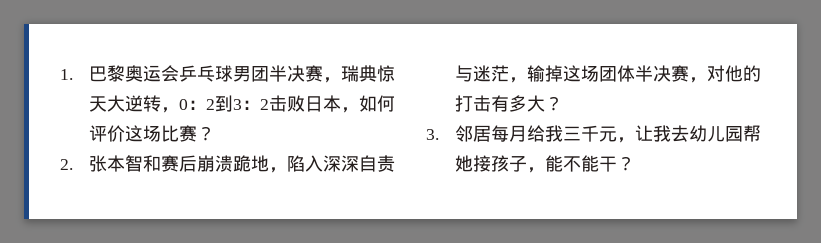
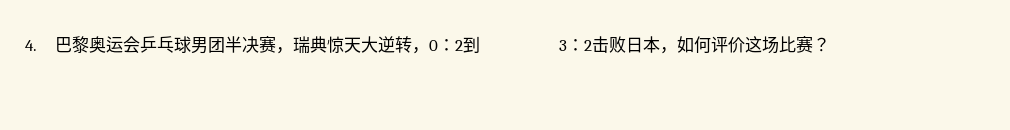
- 1.巴黎奥运会乒乓球男团半决赛，瑞典惊天大逆转，0：2到3：2击败日本，如何评价这场比赛？
+ 4.巴黎奥运会乒乓球男团半决赛，瑞典惊天大逆转，0：2到3：2击败日本，如何评价这场比赛？
- 2.张本智和赛后崩溃跪地，陷入深深自责与迷茫，输掉这场团体半决赛，对他的打击有多大？
- 3.邻居每月给我三千元，让我去幼儿园帮她接孩子，能不能干？

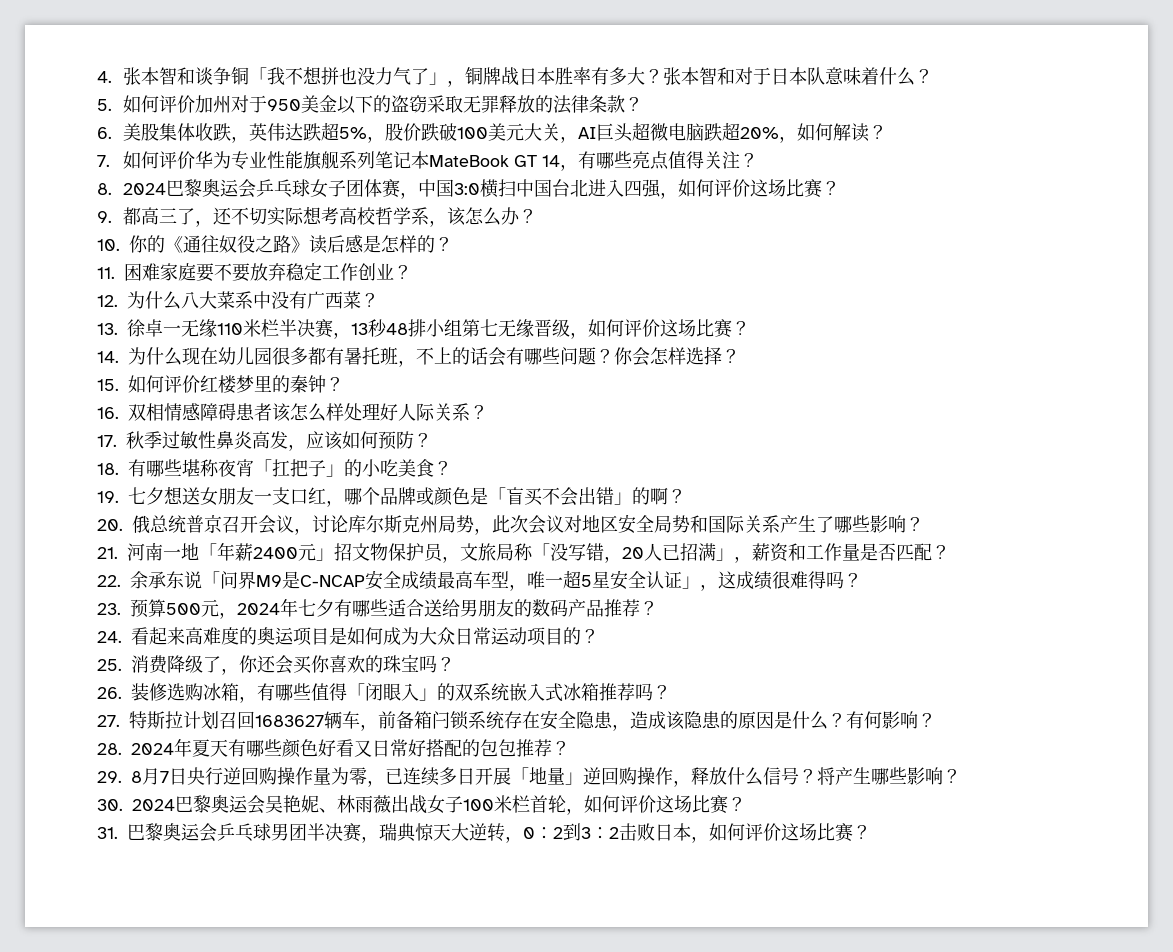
- 4.巴黎奥运会乒乓球男团半决赛，瑞典惊天大逆转，0：2到3：2击败日本，如何评价这场比赛？
+ 4.张本智和谈争铜「我不想拼也没力气了」，铜牌战日本胜率有多大？张本智和对于日本队意味着什么？
+ 5.如何评价加州对于950美金以下的盗窃采取无罪释放的法律条款？
+ 6.美股集体收跌，英伟达跌超5%，股价跌破100美元大关，AI巨头超微电脑跌超20%，如何解读？
+ 7.如何评价华为专业性能旗舰系列笔记本MateBook GT 14，有哪些亮点值得关注？
+ 8. 2024巴黎奥运会乒乓球女子团体赛，中国3:0横扫中国台北进入四强，如何评价这场比赛？
+ 9.都高三了，还不切实际想考高校哲学系，该怎么办？
+ 10.你的《通往奴役之路》读后感是怎样的？
+ 11.困难家庭要不要放弃稳定工作创业？
+ 12.为什么八大菜系中没有广西菜？
+ 13.徐卓一无缘110米栏半决赛，13秒48排小组第七无缘晋级，如何评价这场比赛？
+ 14.为什么现在幼儿园很多都有暑托班，不上的话会有哪些问题？你会怎样选择？
+ 15.如何评价红楼梦里的秦钟？
+ 16.双相情感障碍患者该怎么样处理好人际关系？
+ 17.秋季过敏性鼻炎高发，应该如何预防？
+ 18.有哪些堪称夜宵「扛把子」的小吃美食？
+ 19.七夕想送女朋友一支口红，哪个品牌或颜色是「盲买不会出错」的啊？
+ 20.俄总统普京召开会议，讨论库尔斯克州局势，此次会议对地区安全局势和国际关系产生了哪些影响？
+ 21.河南一地「年薪2400元」招文物保护员，文旅局称「没写错，20人已招满」，薪资和工作量是否匹配？
+ 22.余承东说「问界M9是C-NCAP安全成绩最高车型，唯一超5星安全认证」，这成绩很难得吗？
+ 23.预算500元，2024年七夕有哪些适合送给男朋友的数码产品推荐？
+ 24.看起来高难度的奥运项目是如何成为大众日常运动项目的？
+ 25.消费降级了，你还会买你喜欢的珠宝吗？
+ 26.装修选购冰箱，有哪些值得「闭眼入」的双系统嵌入式冰箱推荐吗？
+ 27.特斯拉计划召回1683627辆车，前备箱闩锁系统存在安全隐患，造成该隐患的原因是什么？有何影响？
+ 28. 2024年夏天有哪些颜色好看又日常好搭配的包包推荐？
+ 29. 8月7日央行逆回购操作量为零，已连续多日开展「地量」逆回购操作，释放什么信号？将产生哪些影响？
+ 30. 2024巴黎奥运会吴艳妮、林雨薇出战女子100米栏首轮，如何评价这场比赛？
+ 31.巴黎奥运会乒乓球男团半决赛，瑞典惊天大逆转，0：2到3：2击败日本，如何评价这场比赛？

